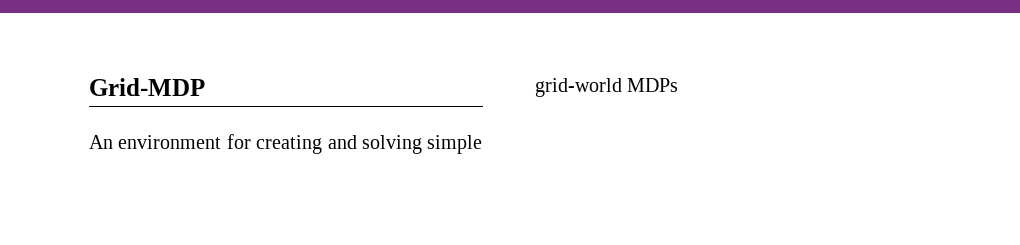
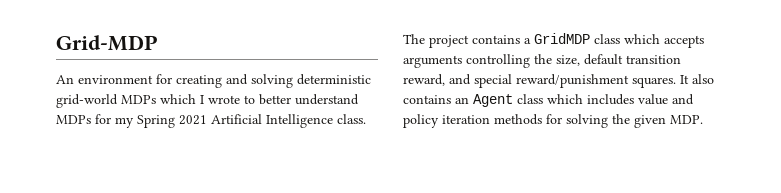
- An environment for creating and solving simple grid-world MDPs
+ An environment for creating and solving deterministic grid-world MDPs which I wrote to better understand MDPs for my Spring 2021 Artificial Intelligence class. The project contains a GridMDP class which accepts arguments controlling the size, default transition reward, and special reward/punishment squares. It also contains an Agent class which includes value and policy iteration methods for solving the given MDP.

